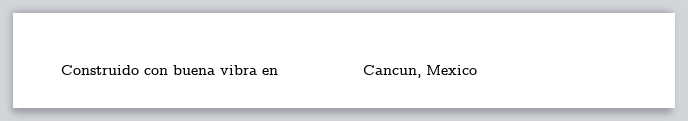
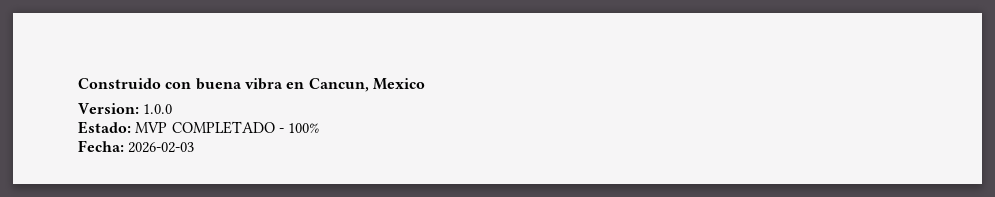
+ Version: 1.0.0
+ Estado: MVP COMPLETADO - 100%
+ Fecha: 2026-02-03

